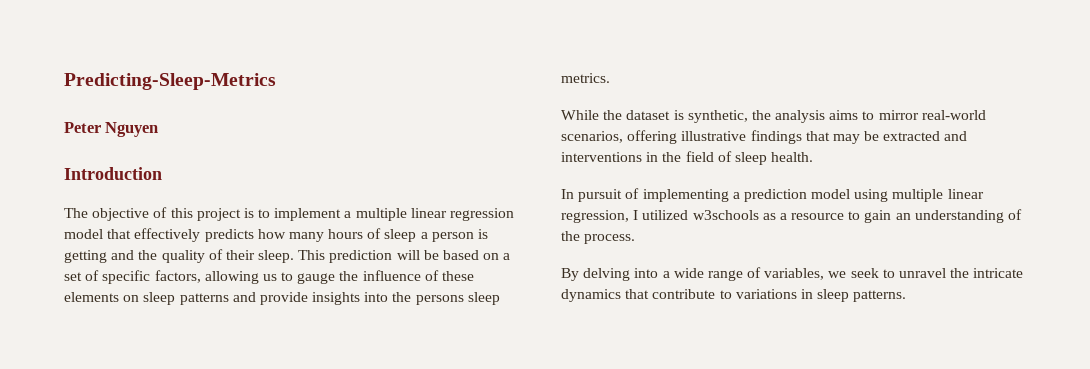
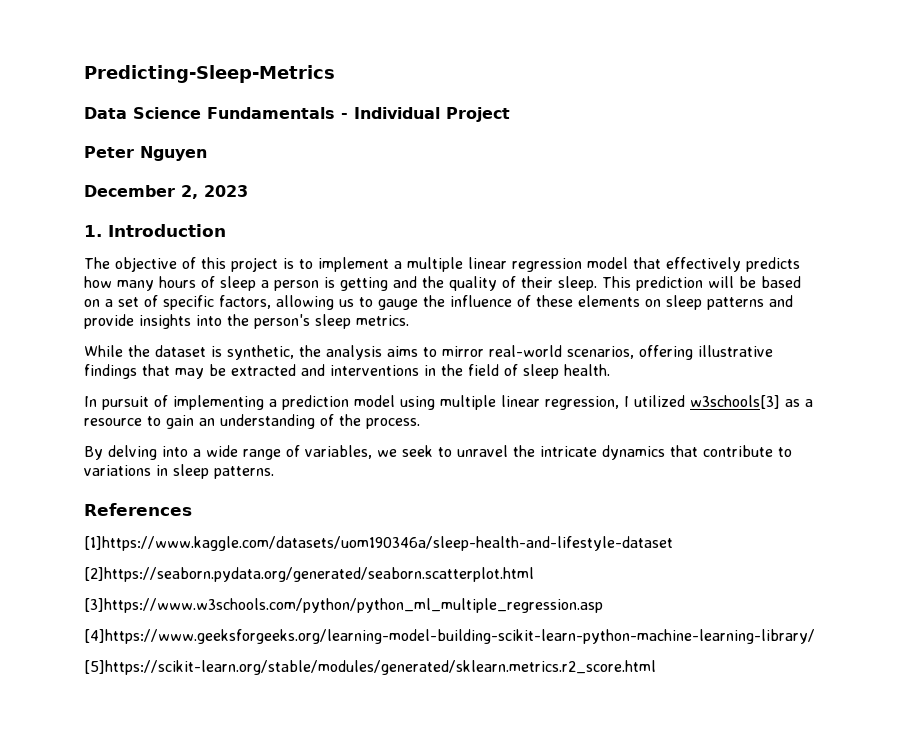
+ Data Science Fundamentals - Individual Project
  Peter Nguyen
- Introduction
+ December 2, 2023
+ 1. Introduction
- This prediction will be based on a set of specific factors, allowing us to gauge the influence of these elements on sleep patterns and provide insights into the persons sleep metrics.
+ This prediction will be based on a set of specific factors, allowing us to gauge the influence of these elements on sleep patterns and provide insights into the person's sleep metrics.
- In pursuit of implementing a prediction model using multiple linear regression, I utilized w3schools as a resource to gain an understanding of the process.
+ In pursuit of implementing a prediction model using multiple linear regression, I utilized w3schools[3] as a resource to gain an understanding of the process.
+ References
+ [1]https://www.kaggle.com/datasets/uom190346a/sleep-health-and-lifestyle-dataset
+ [2]https://seaborn.pydata.org/generated/seaborn.scatterplot.html
+ [3]https://www.w3schools.com/python/python_ml_multiple_regression.asp
+ [4]https://www.geeksforgeeks.org/learning-model-building-scikit-learn-python-machine-learning-library/
+ [5]https://scikit-learn.org/stable/modules/generated/sklearn.metrics.r2_score.html

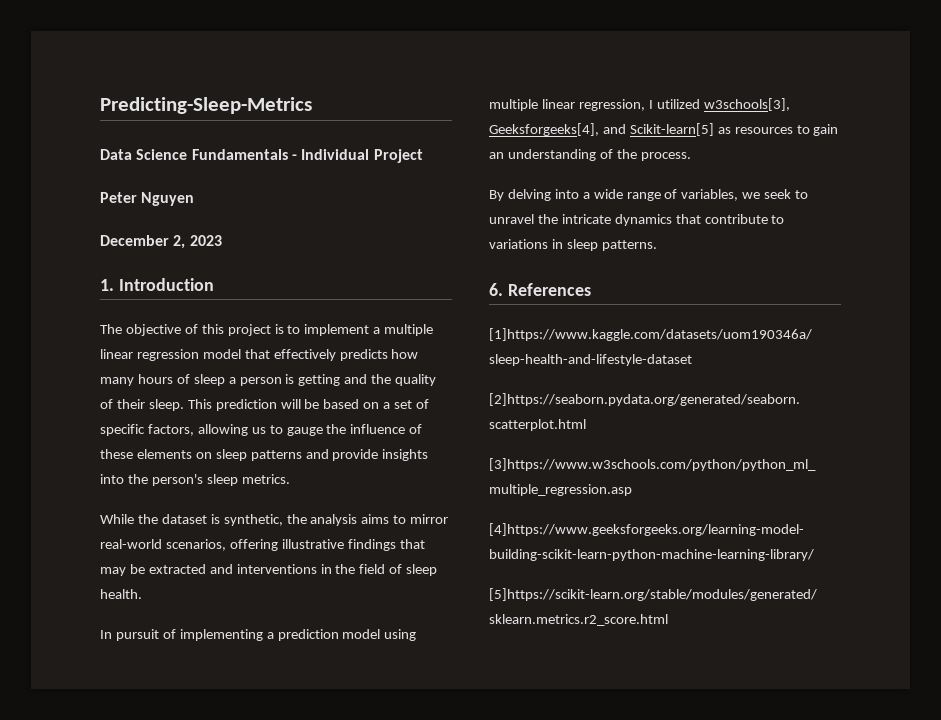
- In pursuit of implementing a prediction model using multiple linear regression, I utilized w3schools[3] as a resource to gain an understanding of the process.
+ In pursuit of implementing a prediction model using multiple linear regression, I utilized w3schools[3], Geeksforgeeks[4], and Scikit-learn[5] as resources to gain an understanding of the process.
- References
+ 6. References

